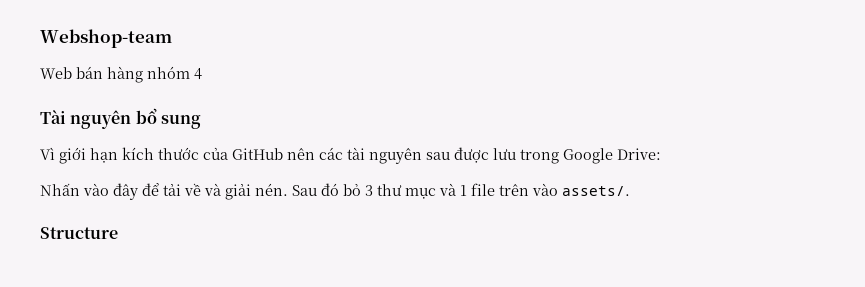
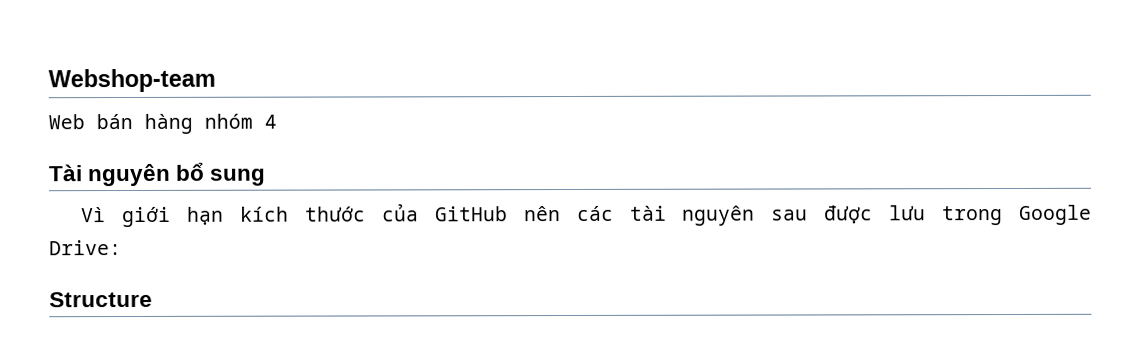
- Nhấn vào đây để tải về và giải nén. Sau đó bỏ 3 thư mục và 1 file trên vào assets/.

